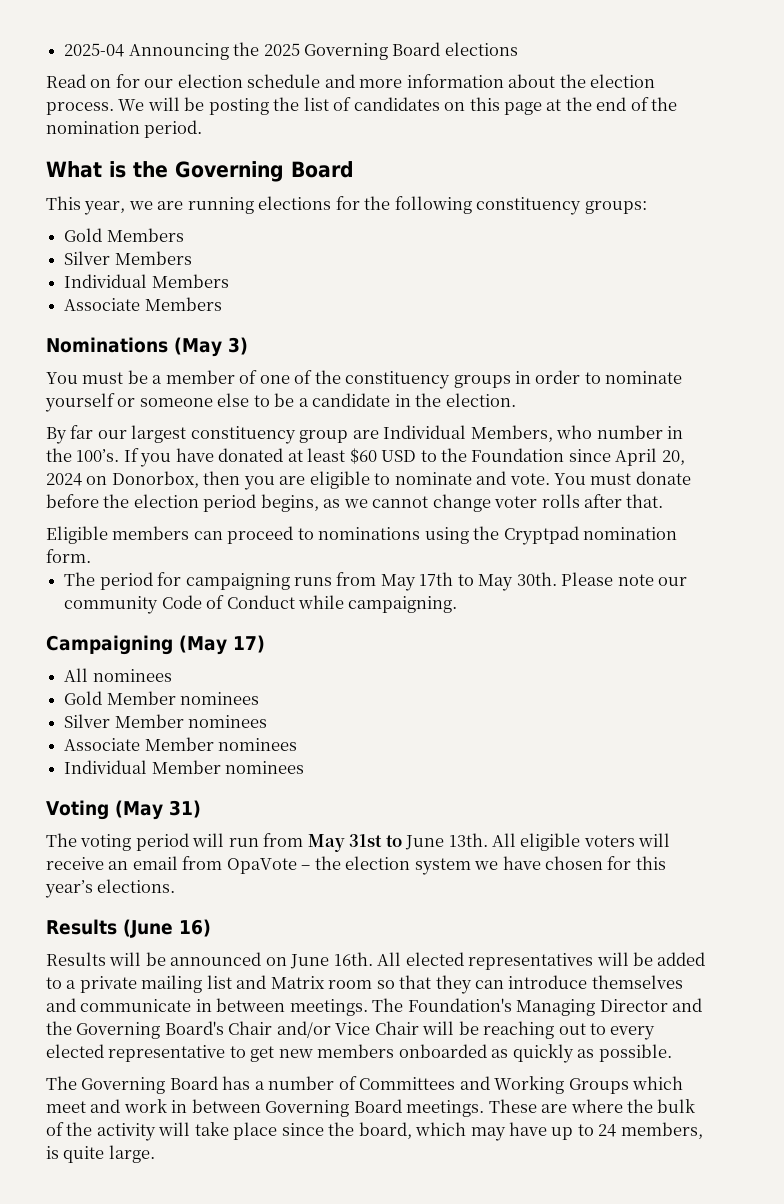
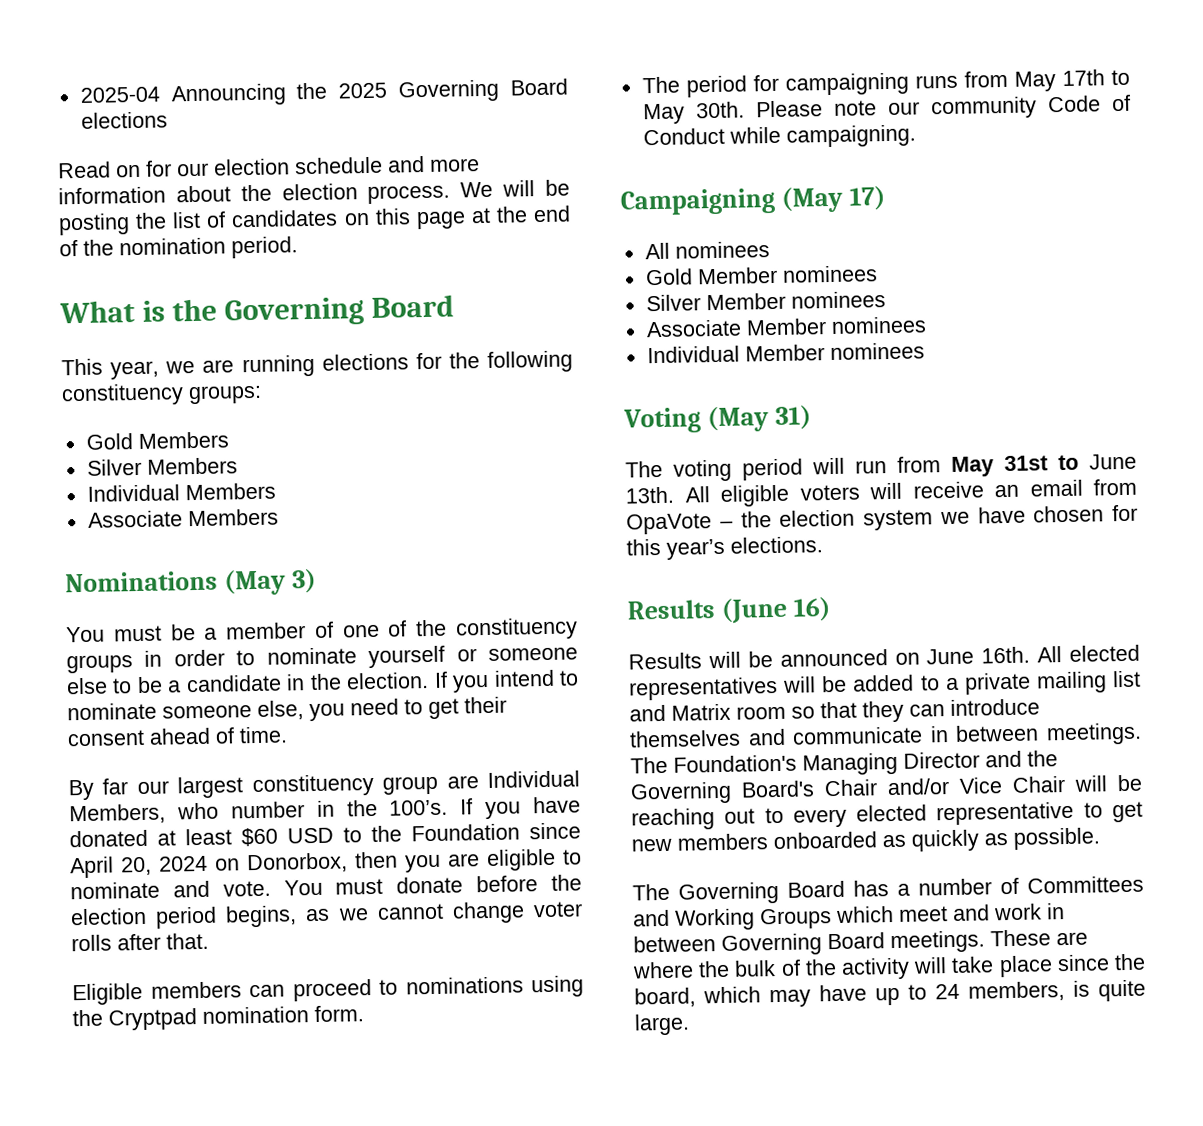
+ If you intend to nominate someone else, you need to get their consent ahead of time.

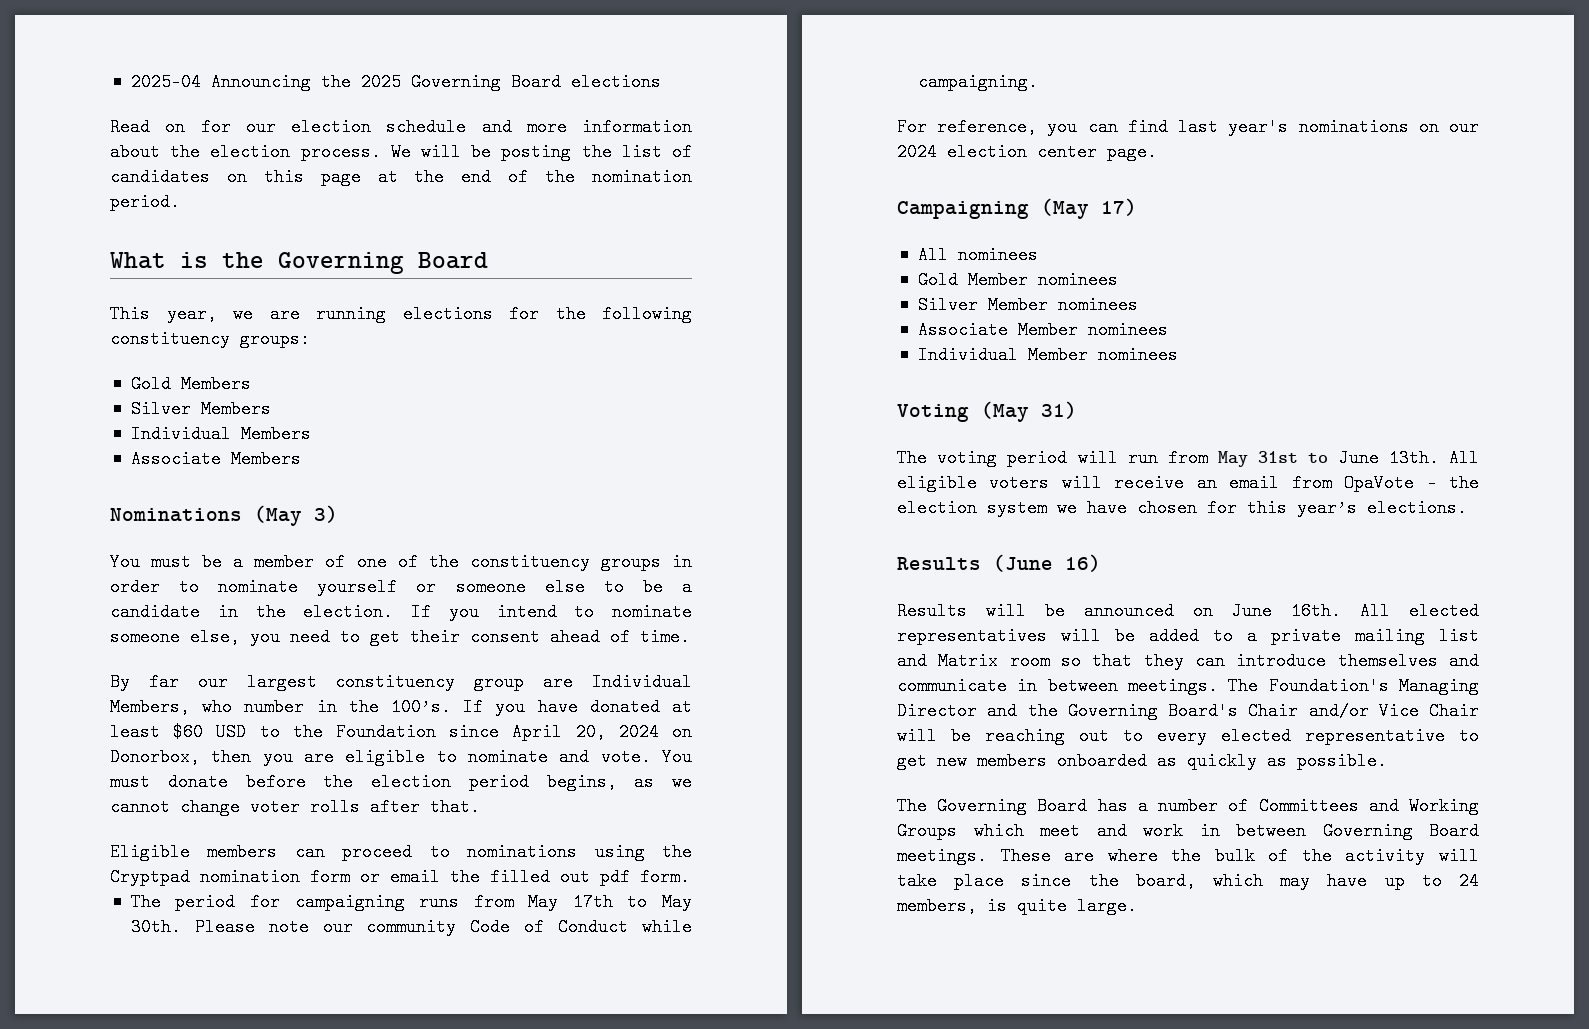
- Eligible members can proceed to nominations using the Cryptpad nomination form.
+ Eligible members can proceed to nominations using the Cryptpad nomination form or email the filled out pdf form.
+ For reference, you can find last year's nominations on our 2024 election center page.

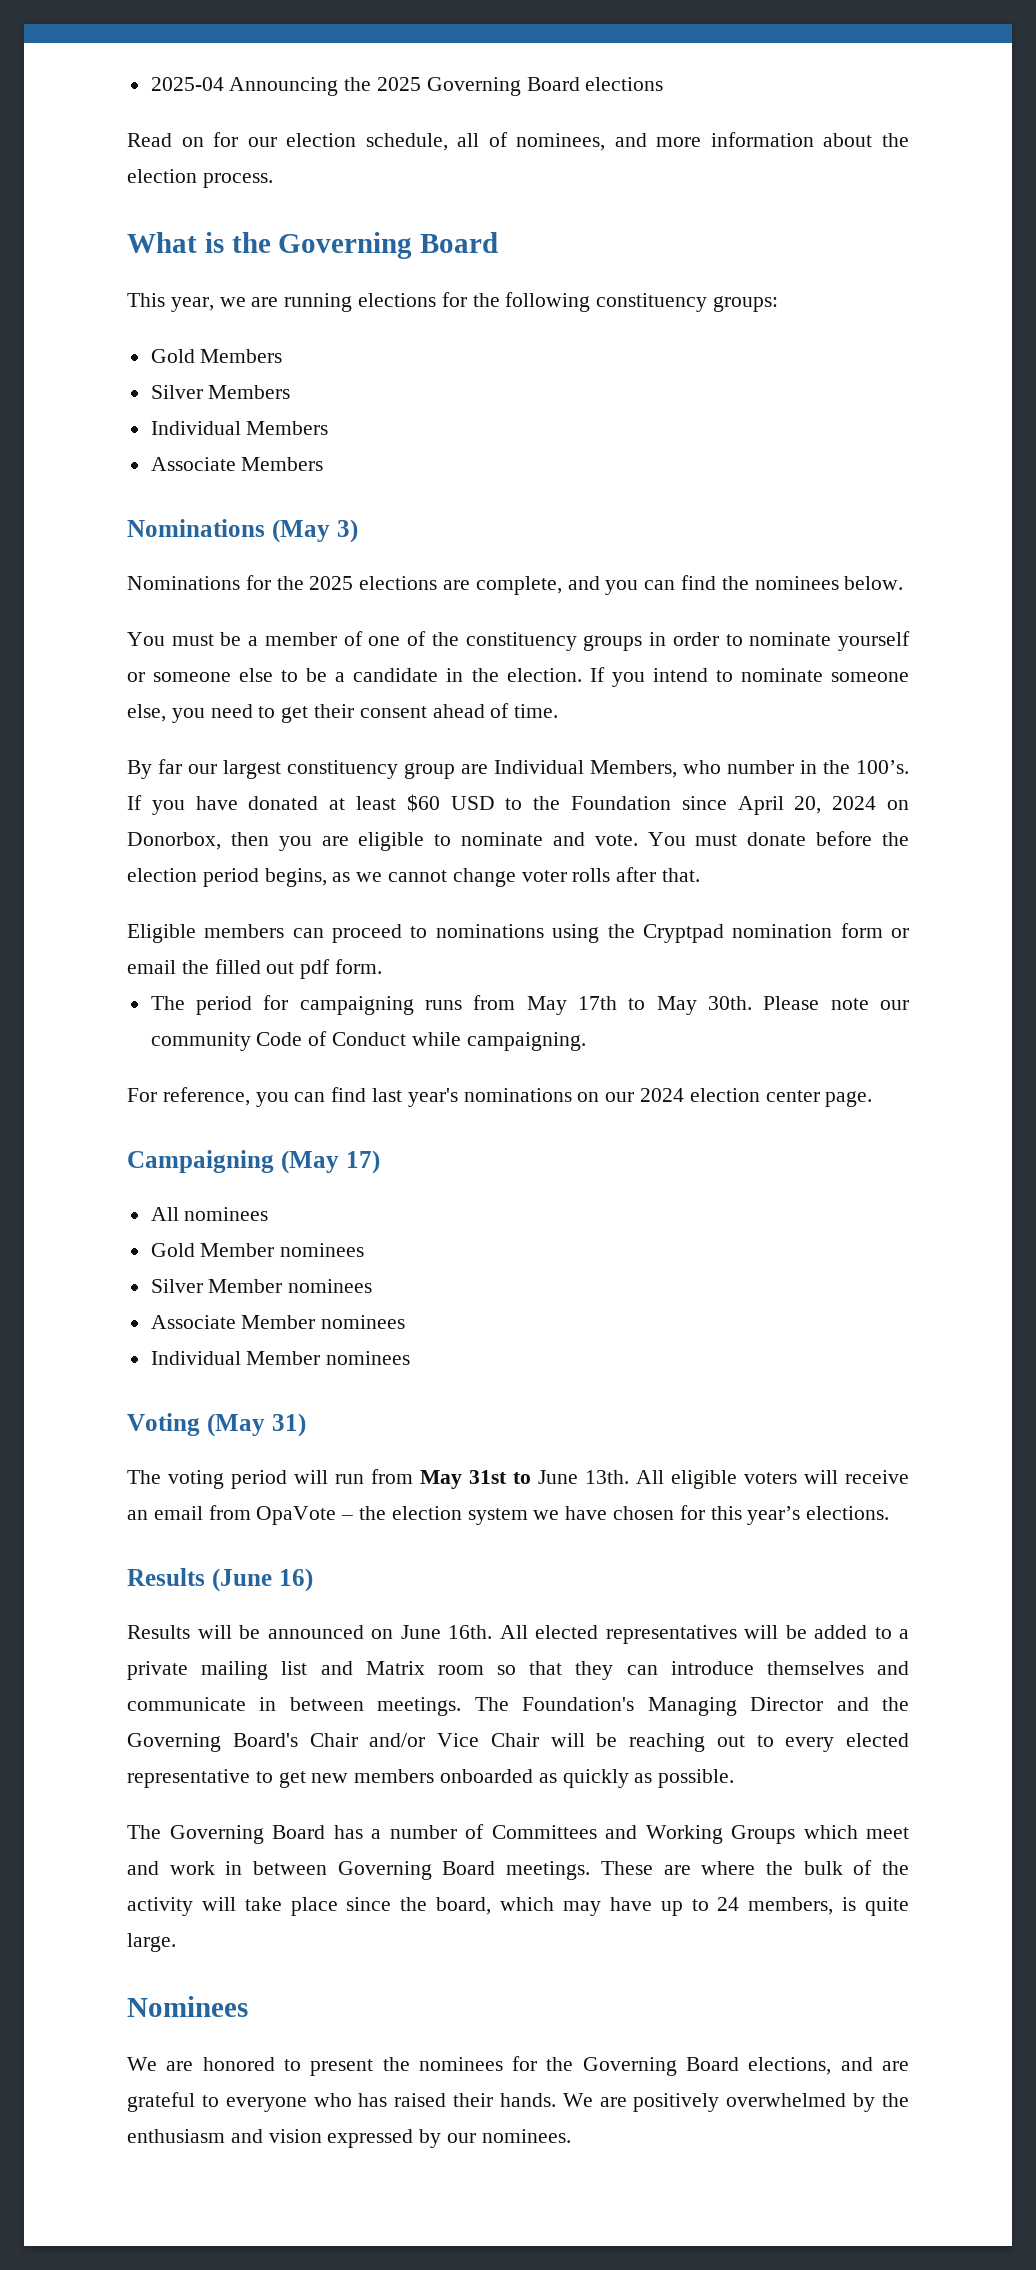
- Read on for our election schedule and more information about the election process. We will be posting the list of candidates on this page at the end of the nomination period.
+ Read on for our election schedule, all of nominees, and more information about the election process.
+ Nominations for the 2025 elections are complete, and you can find the nominees below.
+ Nominees
+ We are honored to present the nominees for the Governing Board elections, and are grateful to everyone who has raised their hands. We are positively overwhelmed by the enthusiasm and vision expressed by our nominees.

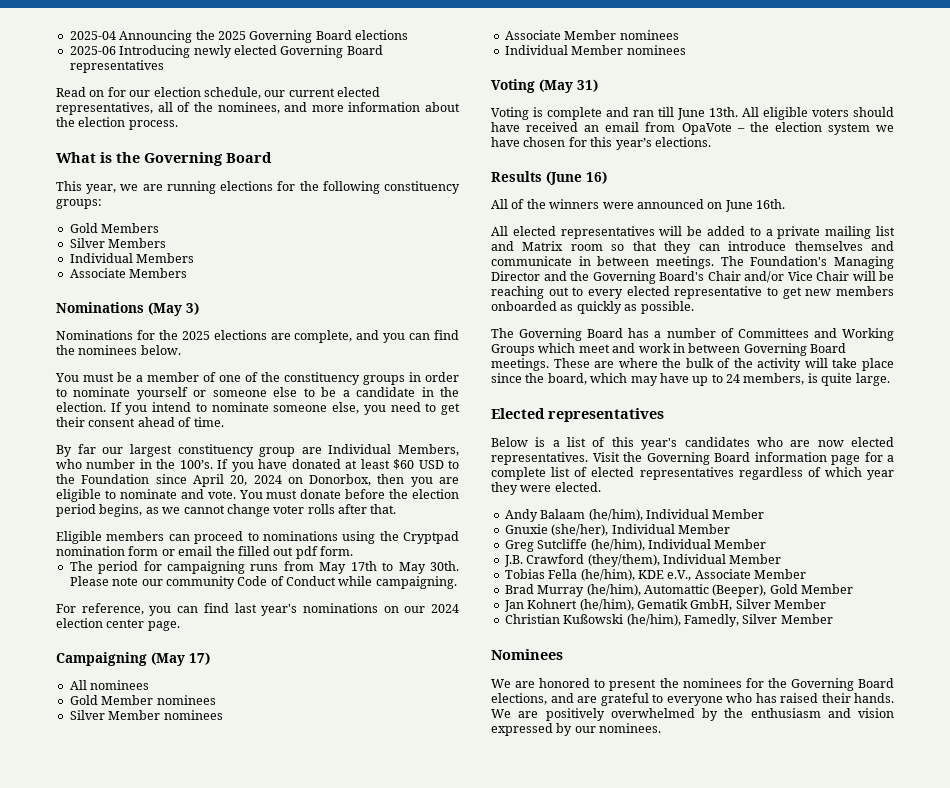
+ 2025-06 Introducing newly elected Governing Board representatives
- Read on for our election schedule, all of nominees, and more information about the election process.
+ Read on for our election schedule, our current elected representatives, all of the nominees, and more information about the election process.
- The voting period will run from May 31st to June 13th.
+ Voting is complete and ran till June 13th.
- All eligible voters will receive an email from OpaVote – the election system we have chosen for this year’s elections.
+ All eligible voters should have received an email from OpaVote – the election system we have chosen for this year’s elections.
- Results will be announced on June 16th. All elected representatives will be added to a private mailing list and Matrix room so that they can introduce themselves and communicate in between meetings.
+ All of the winners were announced on June 16th.
+ All elected representatives will be added to a private mailing list and Matrix room so that they can introduce themselves and communicate in between meetings.
+ Elected representatives
+ Below is a list of this year's candidates who are now elected representatives. Visit the Governing Board information page for a complete list of elected representatives regardless of which year they were elected.
+ Andy Balaam (he/him), Individual Member
+ Gnuxie (she/her), Individual Member
+ Greg Sutcliffe (he/him), Individual Member
+ J.B. Crawford (they/them), Individual Member
+ Tobias Fella (he/him), KDE e.V., Associate Member
+ Brad Murray (he/him), Automattic (Beeper), Gold Member
+ Jan Kohnert (he/him), Gematik GmbH, Silver Member
+ Christian Kußowski (he/him), Famedly, Silver Member

